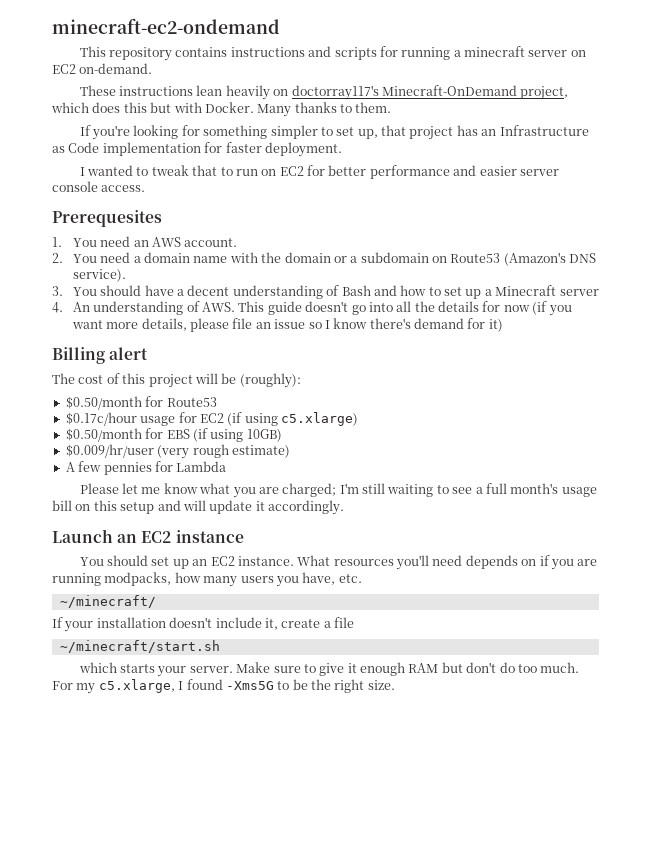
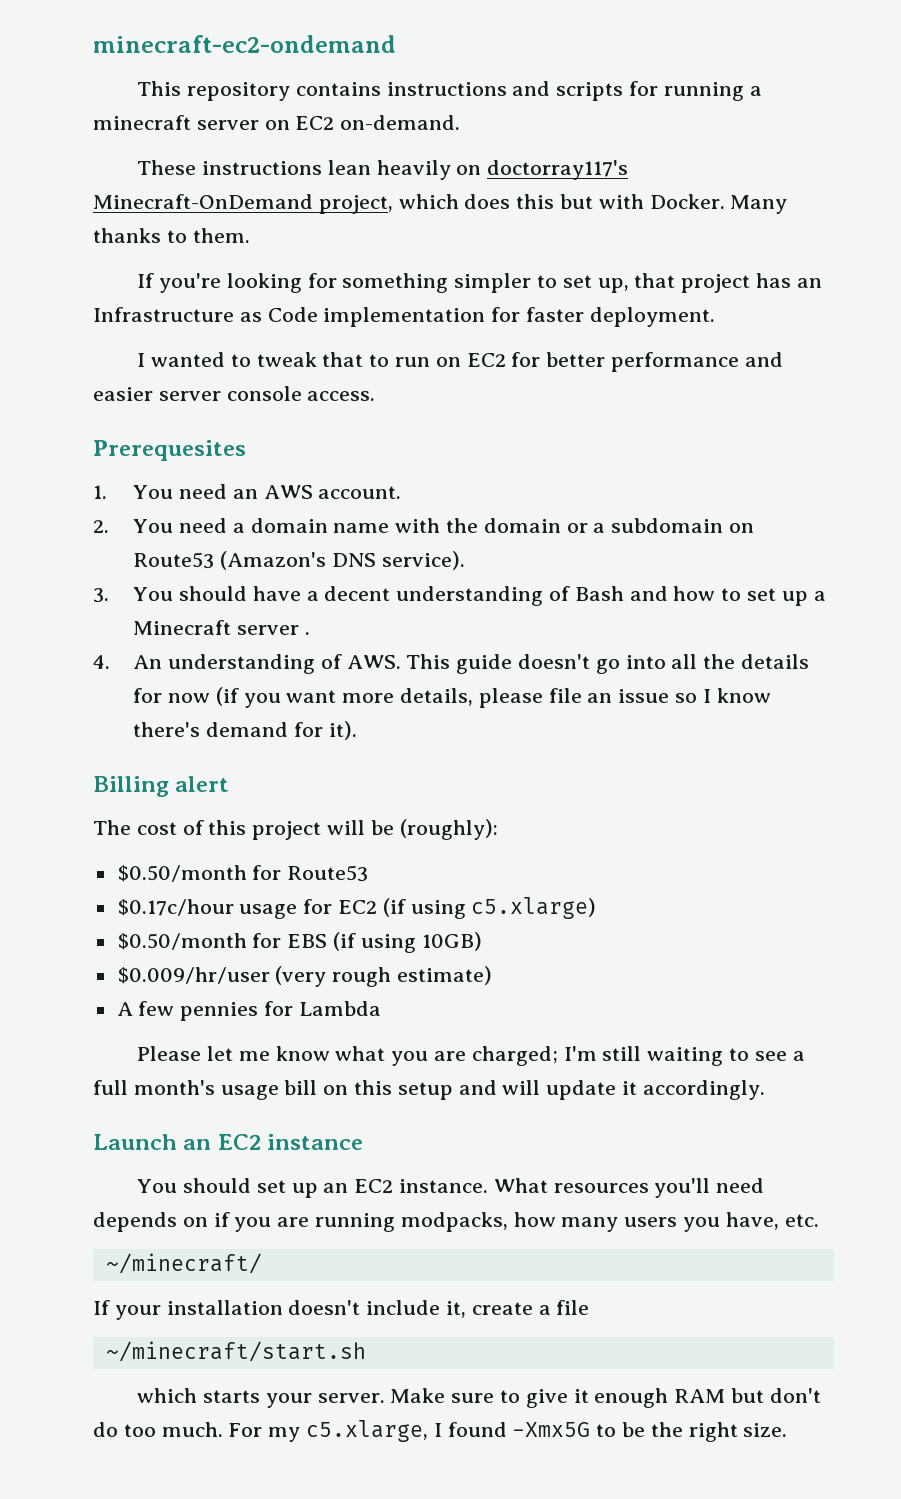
- 3. You should have a decent understanding of Bash and how to set up a Minecraft server
+ 3. You should have a decent understanding of Bash and how to set up a Minecraft server .
- 4. An understanding of AWS. This guide doesn't go into all the details for now (if you want more details, please file an issue so I know there's demand for it)
+ 4. An understanding of AWS. This guide doesn't go into all the details for now (if you want more details, please file an issue so I know there's demand for it).
- For my c5.xlarge, I found -Xms5G to be the right size.
+ For my c5.xlarge, I found -Xmx5G to be the right size.

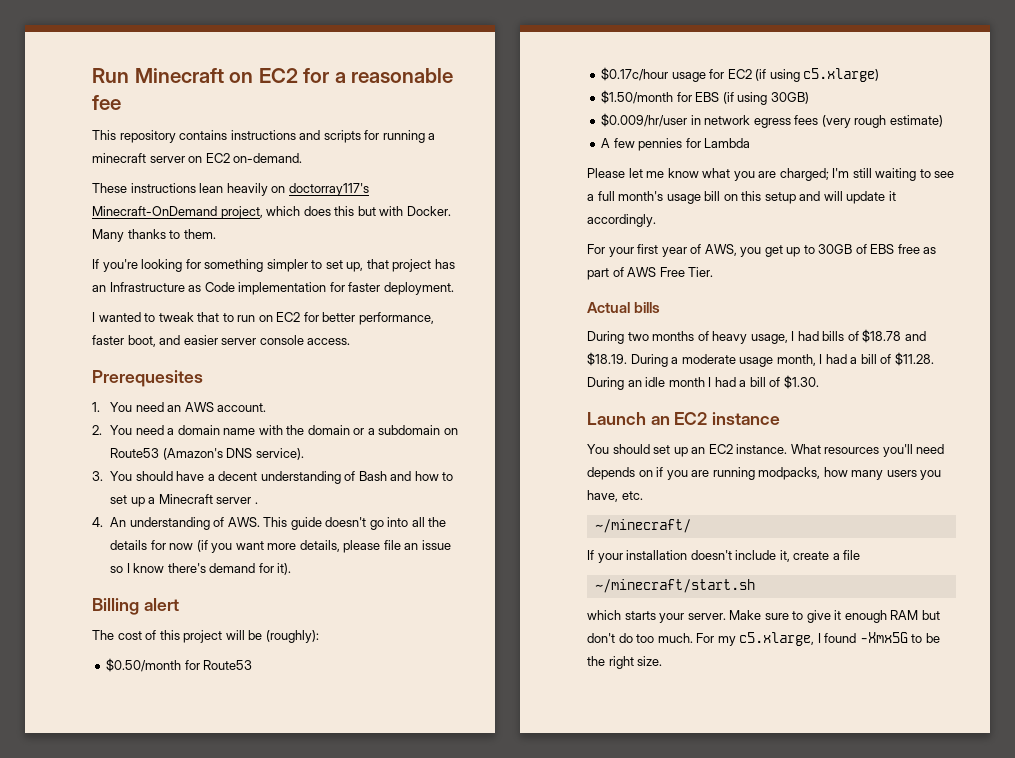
- minecraft-ec2-ondemand
+ Run Minecraft on EC2 for a reasonable fee
- I wanted to tweak that to run on EC2 for better performance and easier server console access.
+ I wanted to tweak that to run on EC2 for better performance, faster boot, and easier server console access.
- $0.50/month for EBS (if using 10GB)
+ $1.50/month for EBS (if using 30GB)
- $0.009/hr/user (very rough estimate)
+ $0.009/hr/user in network egress fees (very rough estimate)
+ For your first year of AWS, you get up to 30GB of EBS free as part of AWS Free Tier.
+ Actual bills
+ During two months of heavy usage, I had bills of $18.78 and $18.19. During a moderate usage month, I had a bill of $11.28. During an idle month I had a bill of $1.30.

